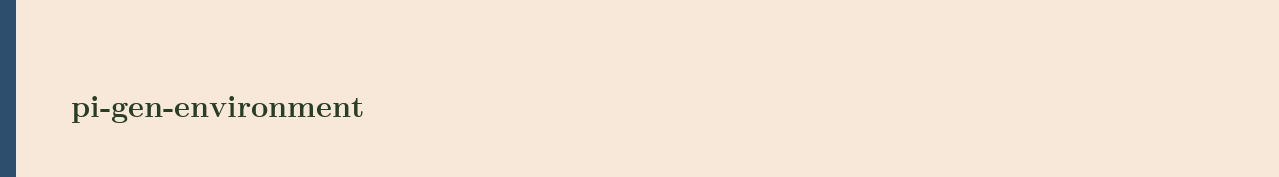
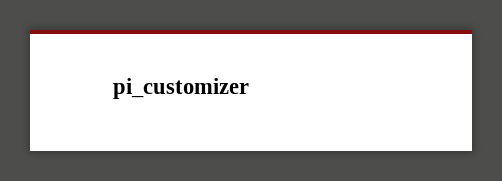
- pi-gen-environment
+ pi_customizer

